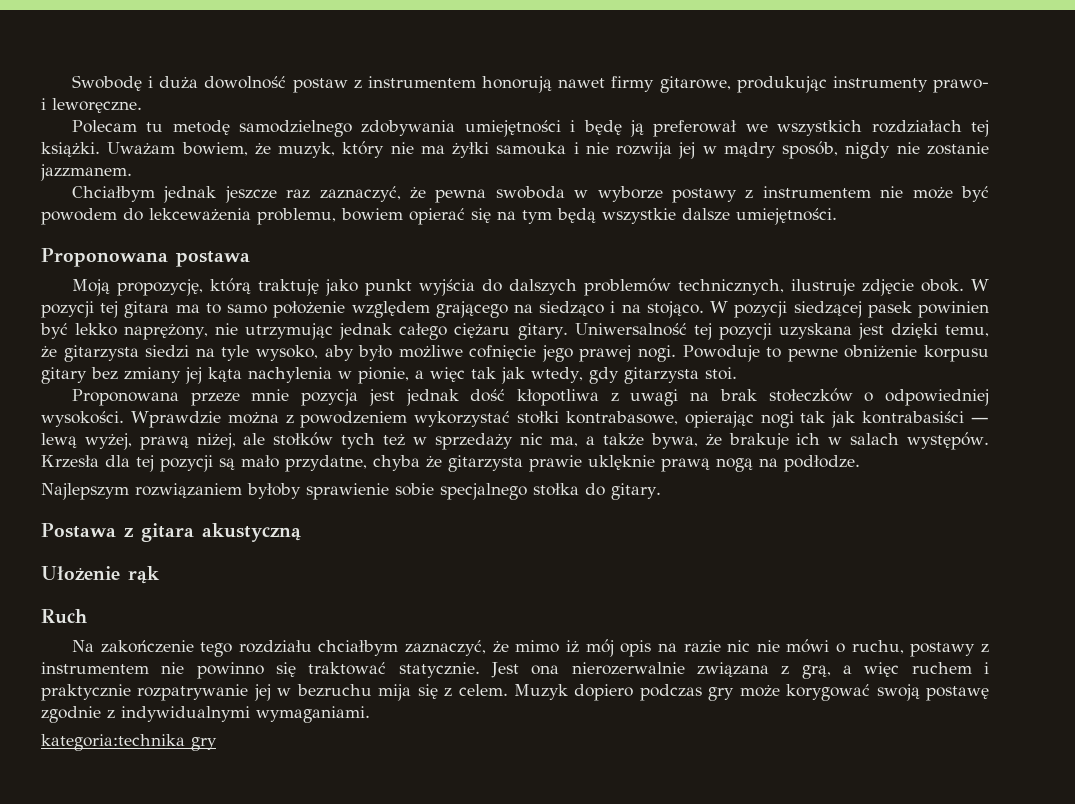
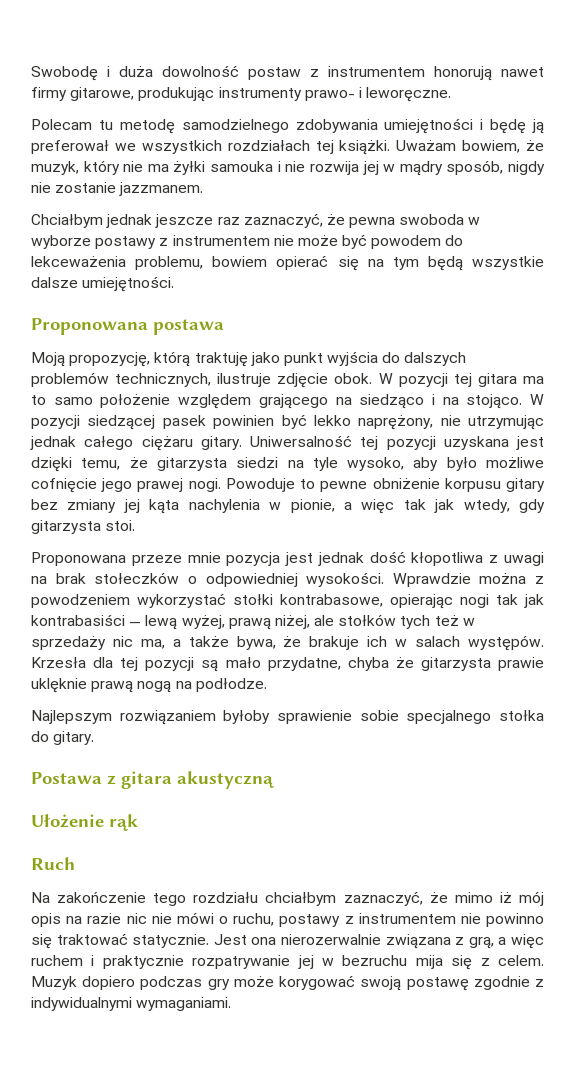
- kategoria:technika gry

